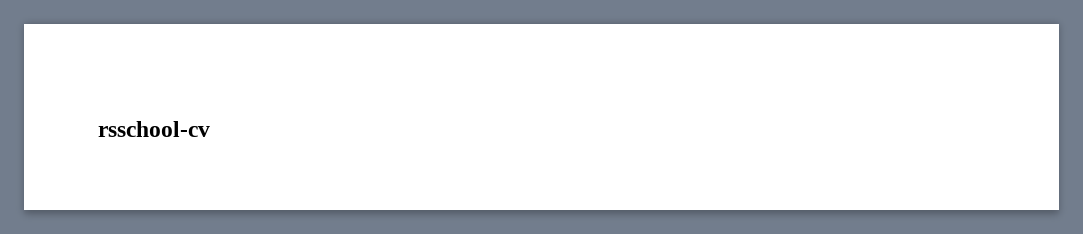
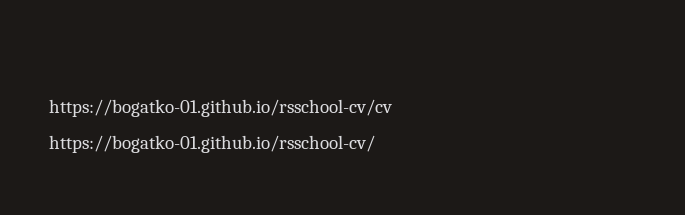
- rsschool-cv
+ https://bogatko-01.github.io/rsschool-cv/cv
+ https://bogatko-01.github.io/rsschool-cv/

